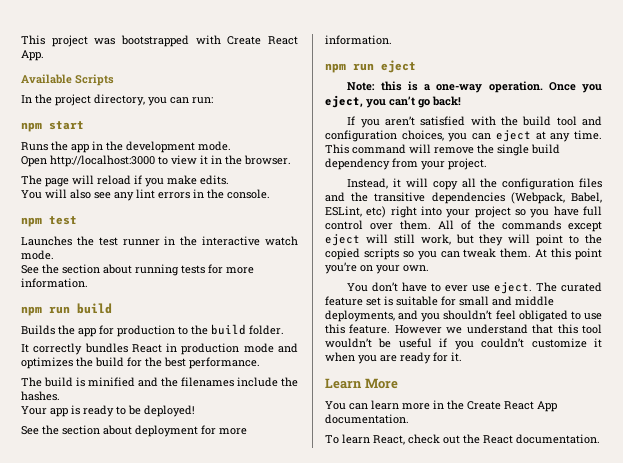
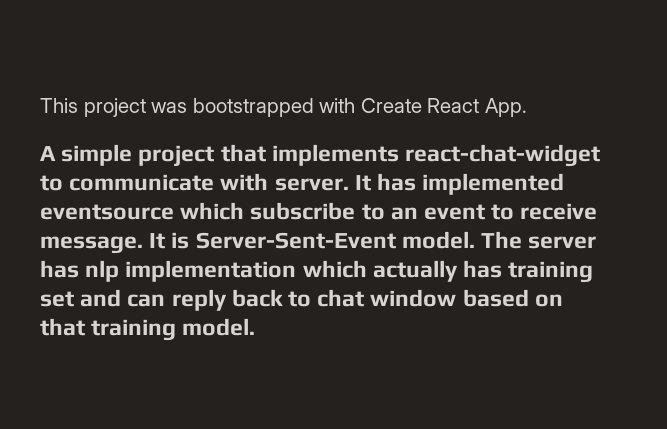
- Available Scripts
- In the project directory, you can run:
- npm start
- Runs the app in the development mode.
- Open http://localhost:3000 to view it in the browser.
- The page will reload if you make edits.
- You will also see any lint errors in the console.
- npm test
- Launches the test runner in the interactive watch mode.
- See the section about running tests for more information.
- npm run build
- Builds the app for production to the build folder.
- It correctly bundles React in production mode and optimizes the build for the best performance.
- The build is minified and the filenames include the hashes.
- Your app is ready to be deployed!
- See the section about deployment for more information.
- npm run eject
- Note: this is a one-way operation. Once you eject, you can’t go back!
- If you aren’t satisfied with the build tool and configuration choices, you can eject at any time. This command will remove the single build dependency from your project.
- Instead, it will copy all the configuration files and the transitive dependencies (Webpack, Babel, ESLint, etc) right into your project so you have full control over them. All of the commands except eject will still work, but they will point to the copied scripts so you can tweak them. At this point you’re on your own.
- You don’t have to ever use eject. The curated feature set is suitable for small and middle deployments, and you shouldn’t feel obligated to use this feature. However we understand that this tool wouldn’t be useful if you couldn’t customize it when you are ready for it.
- Learn More
- You can learn more in the Create React App documentation.
- To learn React, check out the React documentation.
+ A simple project that implements react-chat-widget to communicate with server. It has implemented eventsource which subscribe to an event to receive message. It is Server-Sent-Event model. The server has nlp implementation which actually has training set and can reply back to chat window based on that training model.

